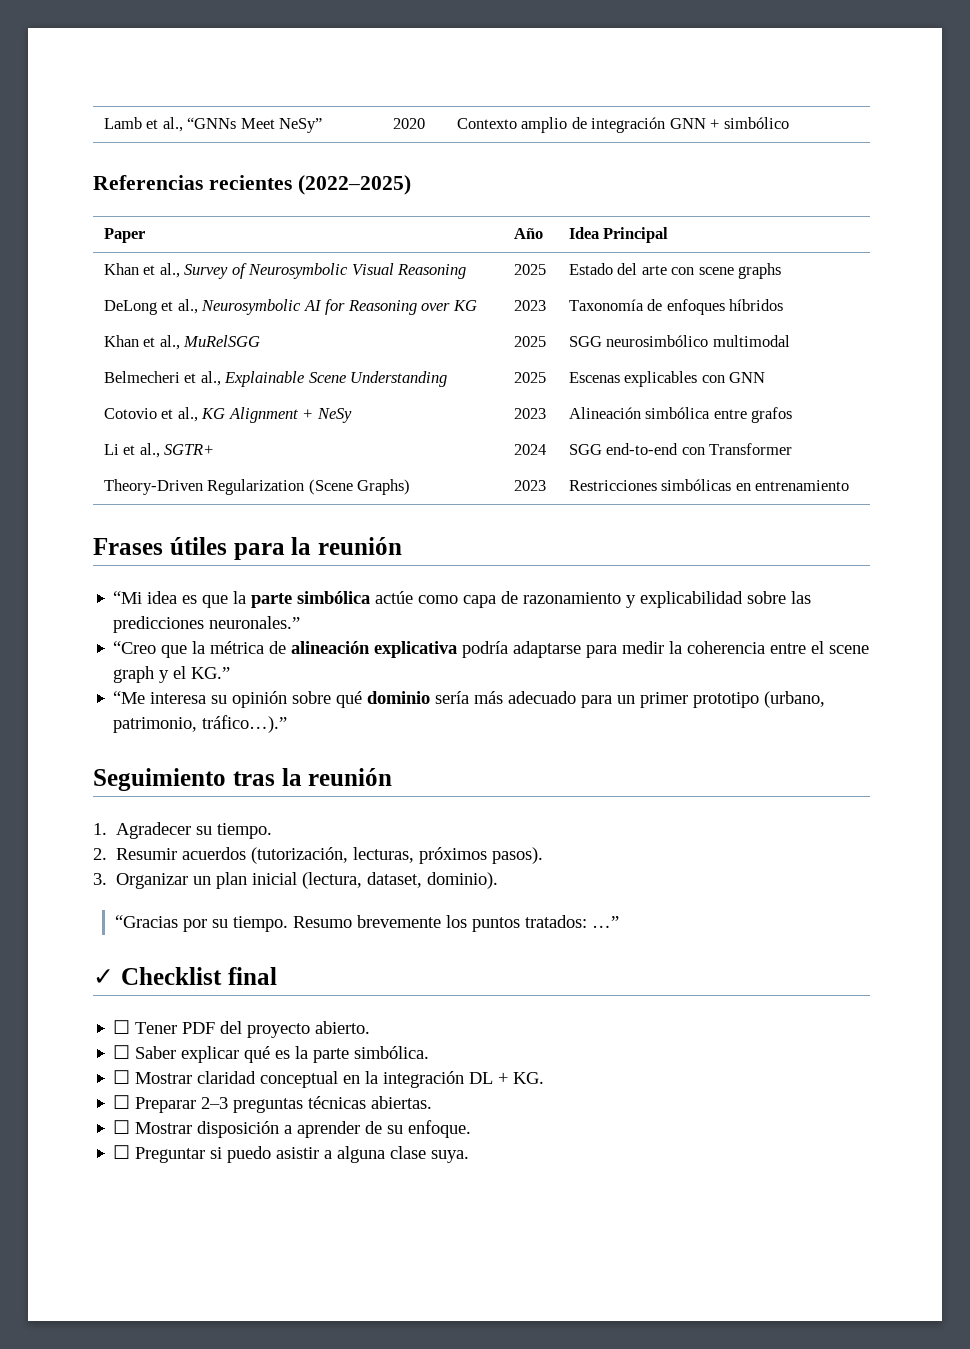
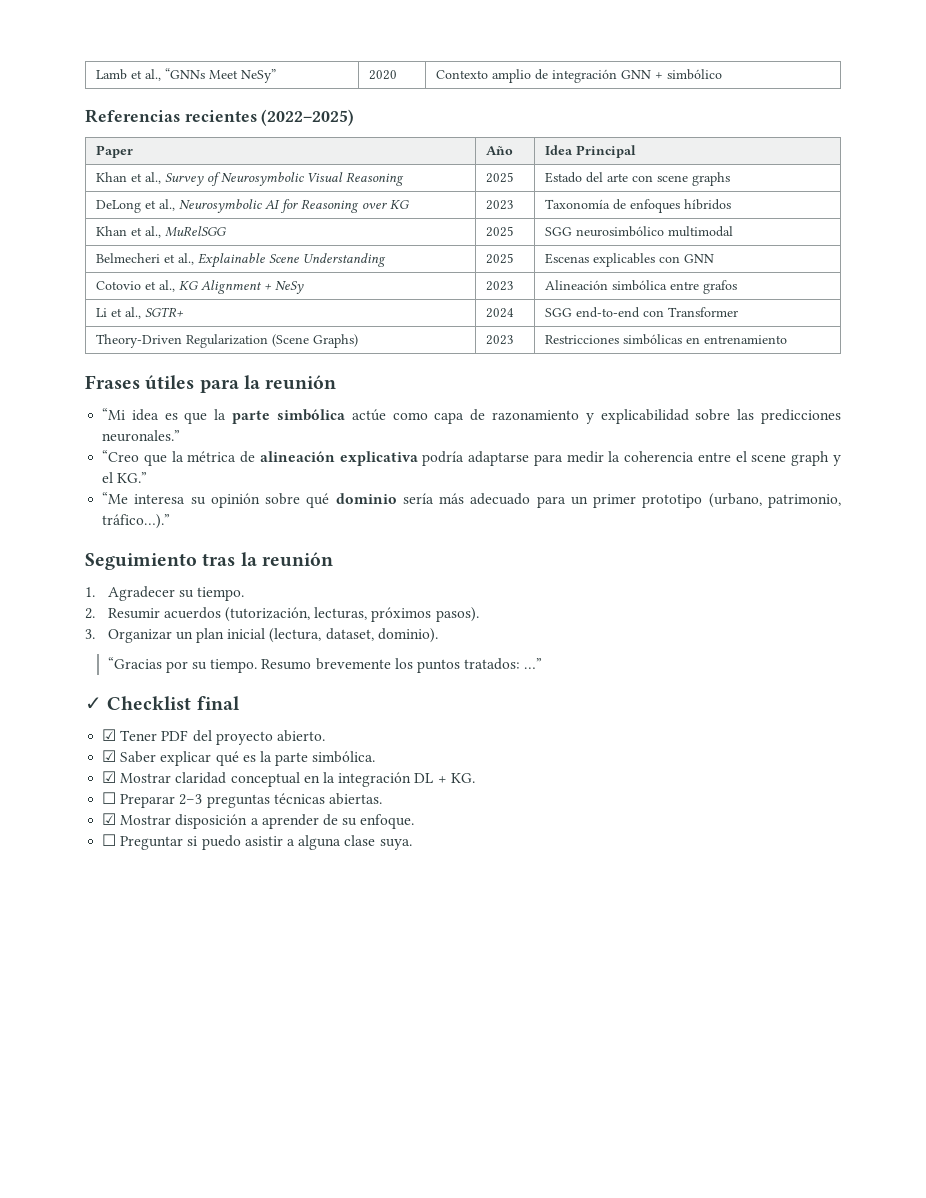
- ☐ Tener PDF del proyecto abierto.
+ ☑ Tener PDF del proyecto abierto.
- ☐ Saber explicar qué es la parte simbólica.
+ ☑ Saber explicar qué es la parte simbólica.
- ☐ Mostrar claridad conceptual en la integración DL + KG.
+ ☑ Mostrar claridad conceptual en la integración DL + KG.
- ☐ Mostrar disposición a aprender de su enfoque.
+ ☑ Mostrar disposición a aprender de su enfoque.

